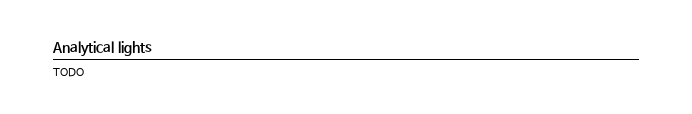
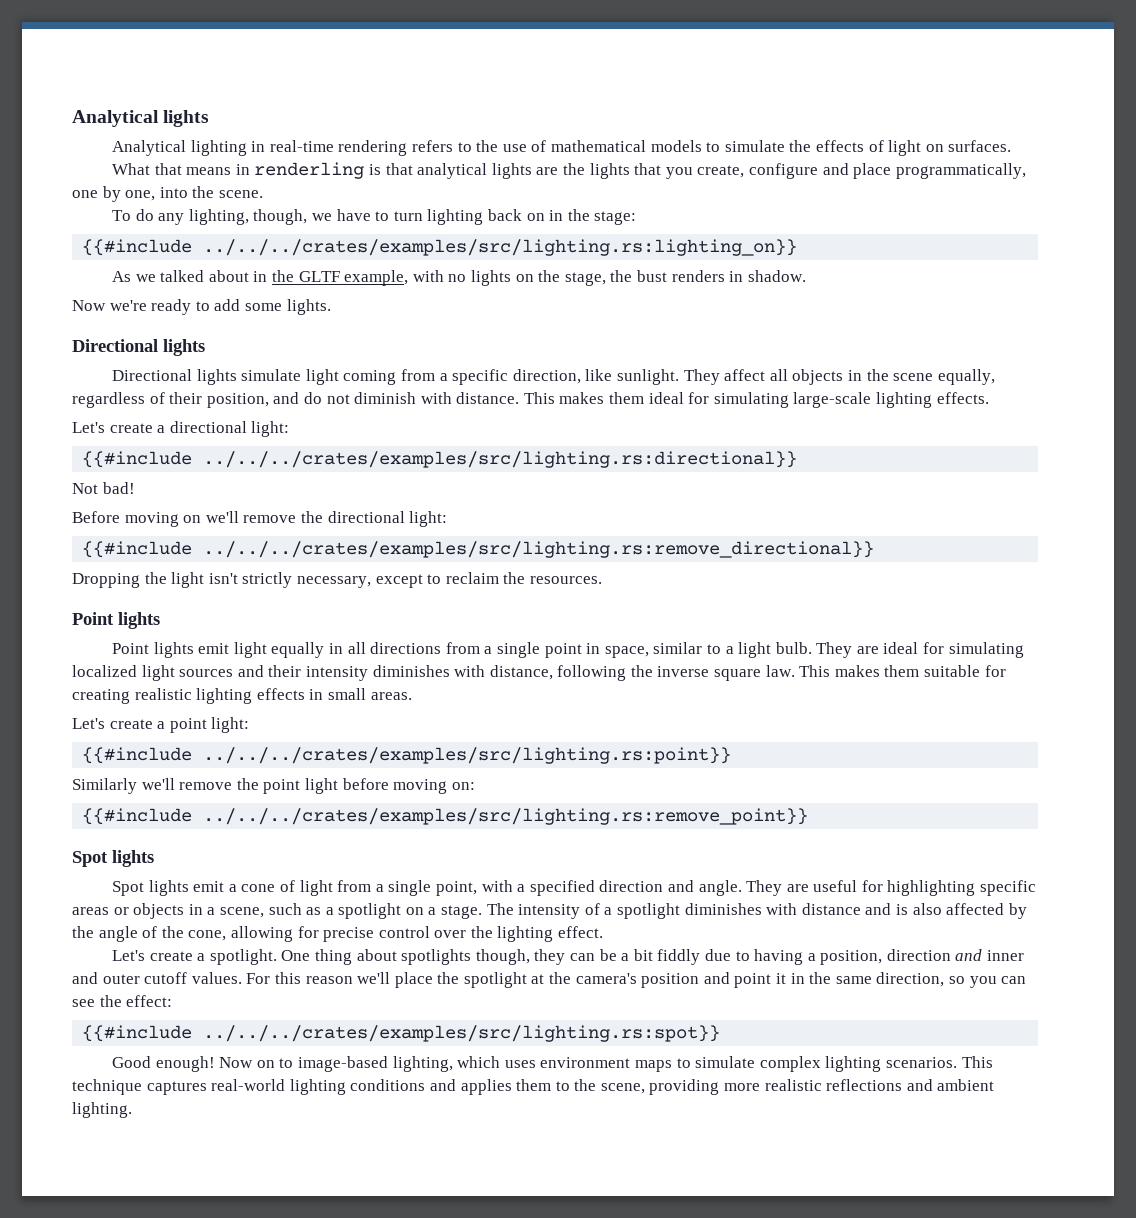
- TODO
+ Analytical lighting in real-time rendering refers to the use of mathematical models to simulate the effects of light on surfaces.
+ What that means in renderling is that analytical lights are the lights that you create, configure and place programmatically, one by one, into the scene.
+ To do any lighting, though, we have to turn lighting back on in the stage:
+ {{#include ../../../crates/examples/src/lighting.rs:lighting_on}}
+ As we talked about in the GLTF example, with no lights on the stage, the bust renders in shadow.
+ Now we're ready to add some lights.
+ Directional lights
+ Directional lights simulate light coming from a specific direction, like sunlight. They affect all objects in the scene equally, regardless of their position, and do not diminish with distance. This makes them ideal for simulating large-scale lighting effects.
+ Let's create a directional light:
+ {{#include ../../../crates/examples/src/lighting.rs:directional}}
+ Not bad!
+ Before moving on we'll remove the directional light:
+ {{#include ../../../crates/examples/src/lighting.rs:remove_directional}}
+ Dropping the light isn't strictly necessary, except to reclaim the resources.
+ Point lights
+ Point lights emit light equally in all directions from a single point in space, similar to a light bulb. They are ideal for simulating localized light sources and their intensity diminishes with distance, following the inverse square law. This makes them suitable for creating realistic lighting effects in small areas.
+ Let's create a point light:
+ {{#include ../../../crates/examples/src/lighting.rs:point}}
+ Similarly we'll remove the point light before moving on:
+ {{#include ../../../crates/examples/src/lighting.rs:remove_point}}
+ Spot lights
+ Spot lights emit a cone of light from a single point, with a specified direction and angle. They are useful for highlighting specific areas or objects in a scene, such as a spotlight on a stage. The intensity of a spotlight diminishes with distance and is also affected by the angle of the cone, allowing for precise control over the lighting effect.
+ Let's create a spotlight. One thing about spotlights though, they can be a bit fiddly due to having a position, direction and inner and outer cutoff values. For this reason we'll place the spotlight at the camera's position and point it in the same direction, so you can see the effect:
+ {{#include ../../../crates/examples/src/lighting.rs:spot}}
+ Good enough! Now on to image-based lighting, which uses environment maps to simulate complex lighting scenarios. This technique captures real-world lighting conditions and applies them to the scene, providing more realistic reflections and ambient lighting.

